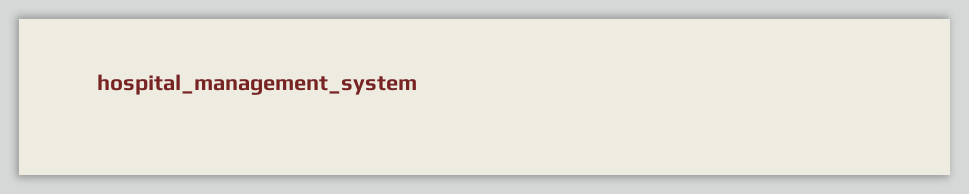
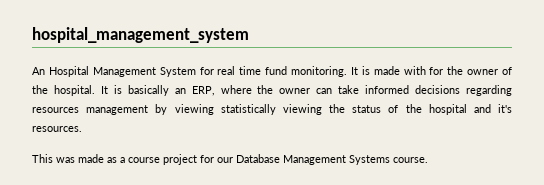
+ An Hospital Management System for real time fund monitoring. It is made with for the owner of the hospital. It is basically an ERP, where the owner can take informed decisions regarding resources management by viewing statistically viewing the status of the hospital and it's resources.
+ This was made as a course project for our Database Management Systems course.

